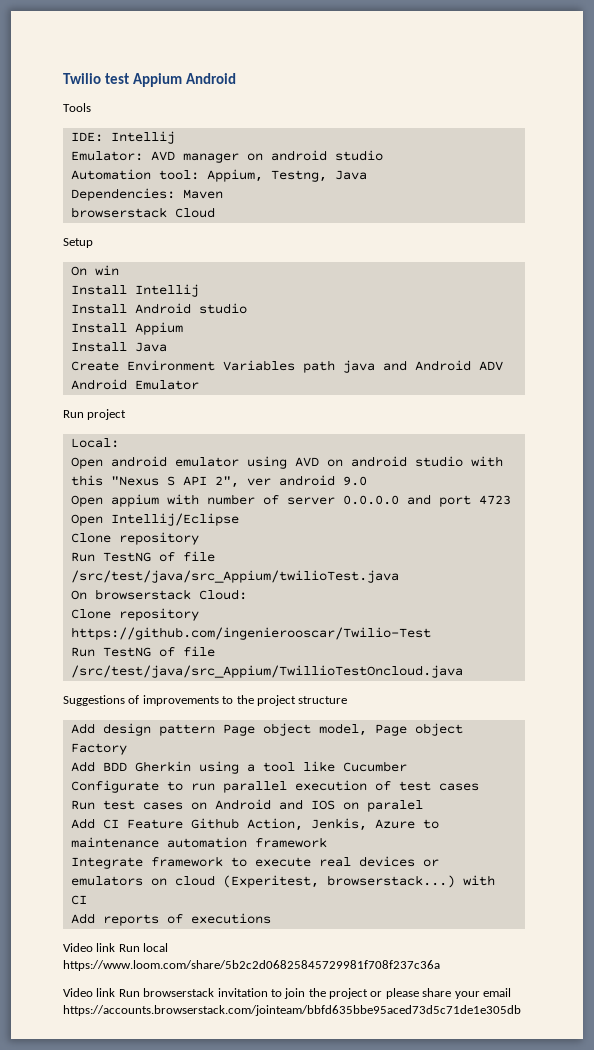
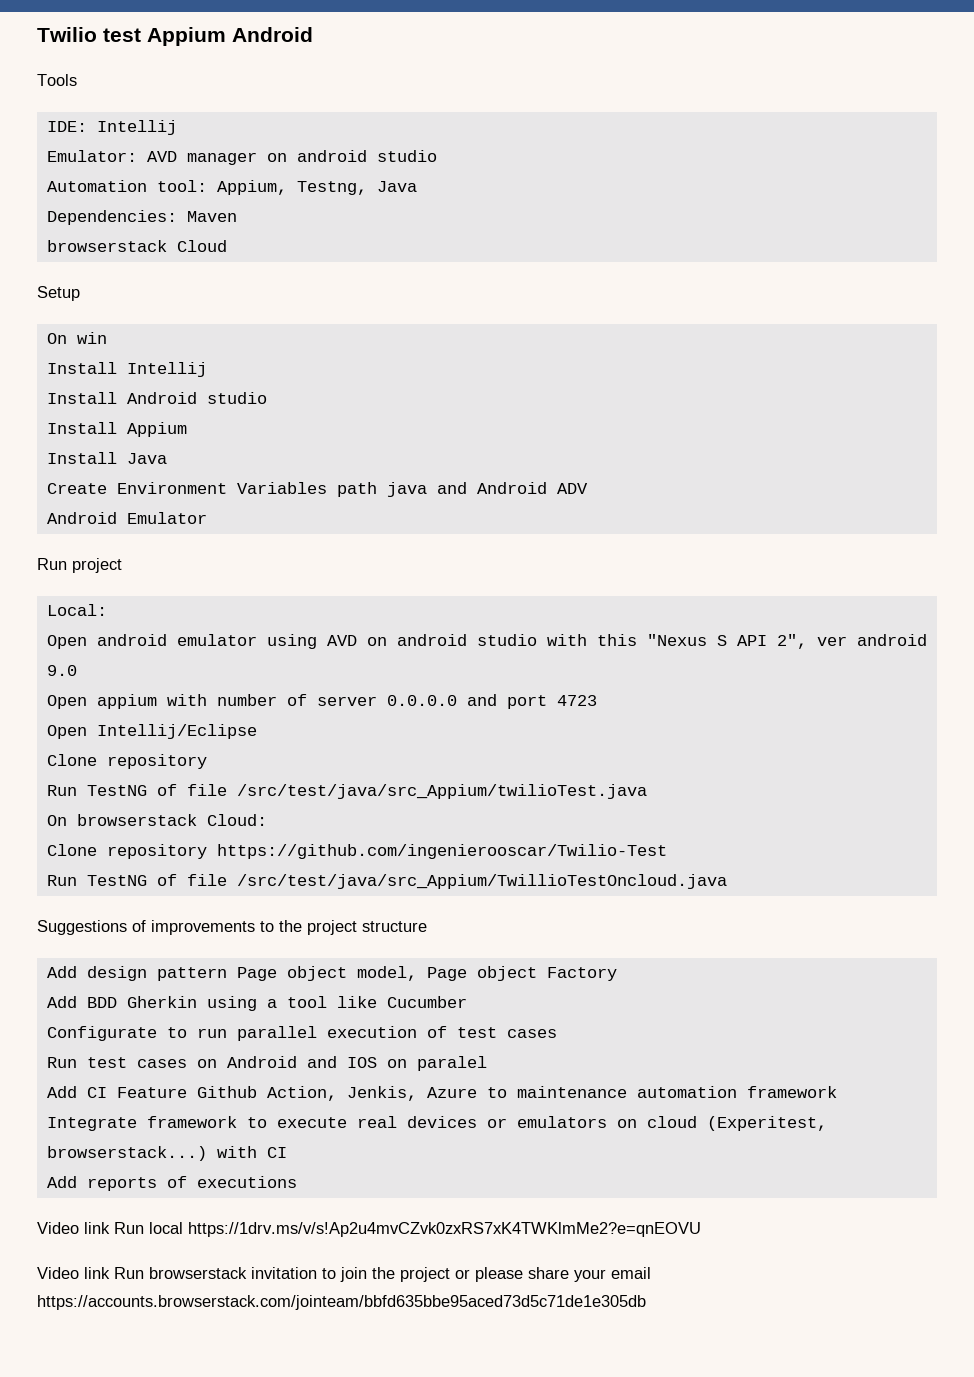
- Video link Run local https://www.loom.com/share/5b2c2d06825845729981f708f237c36a
+ Video link Run local https://1drv.ms/v/s!Ap2u4mvCZvk0zxRS7xK4TWKlmMe2?e=qnEOVU

